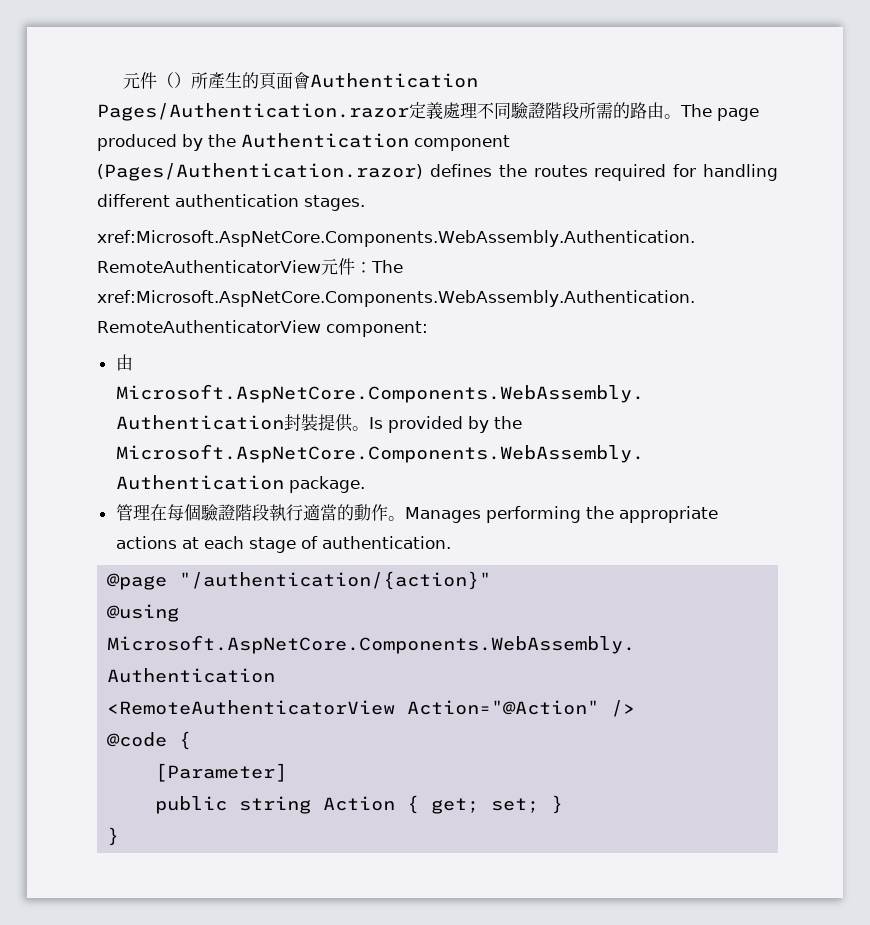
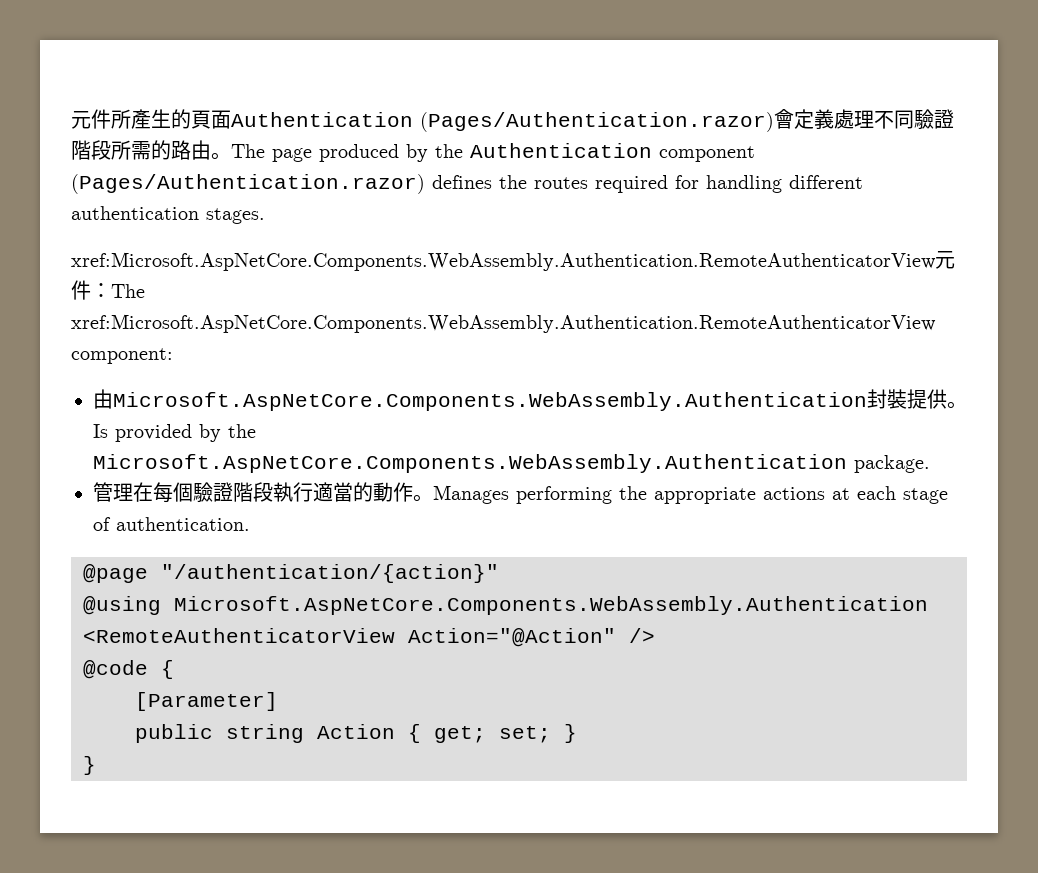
- 元件（）所產生的頁面會Authentication Pages/Authentication.razor定義處理不同驗證階段所需的路由。
+ 元件所產生的頁面Authentication (Pages/Authentication.razor)會定義處理不同驗證階段所需的路由。

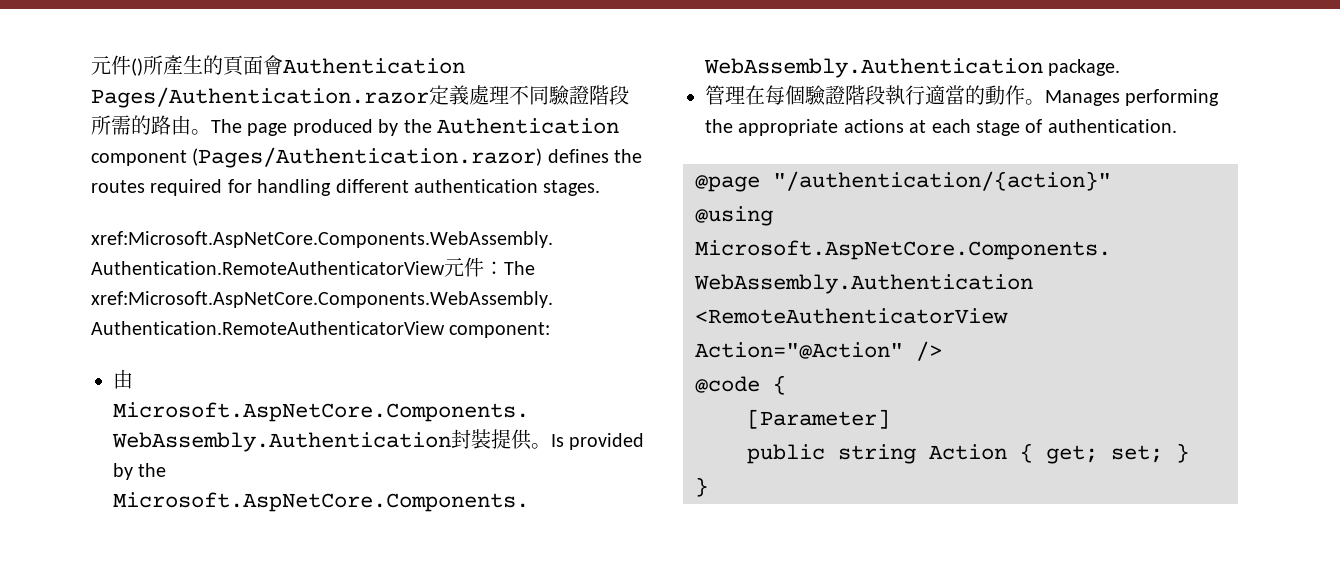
- 元件所產生的頁面Authentication (Pages/Authentication.razor)會定義處理不同驗證階段所需的路由。
+ 元件()所產生的頁面會Authentication Pages/Authentication.razor定義處理不同驗證階段所需的路由。

